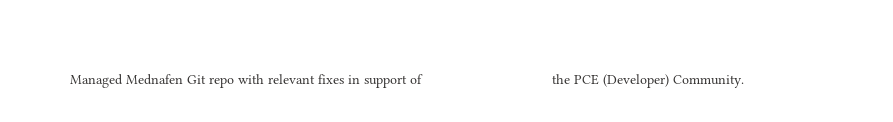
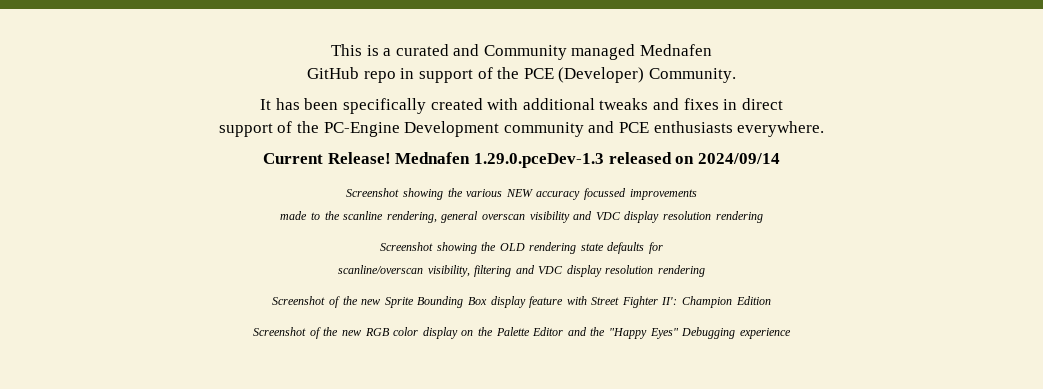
- Managed Mednafen Git repo with relevant fixes in support of the PCE (Developer) Community.
+ This is a curated and Community managed Mednafen
+ GitHub repo in support of the PCE (Developer) Community.
+ It has been specifically created with additional tweaks and fixes in direct
+ support of the PC-Engine Development community and PCE enthusiasts everywhere.
+ Current Release! Mednafen 1.29.0.pceDev-1.3 released on 2024/09/14
+ Screenshot showing the various NEW accuracy focussed improvements
+ made to the scanline rendering, general overscan visibility and VDC display resolution rendering
+ Screenshot showing the OLD rendering state defaults for
+ scanline/overscan visibility, filtering and VDC display resolution rendering
+ Screenshot of the new Sprite Bounding Box display feature with Street Fighter II': Champion Edition
+ Screenshot of the new RGB color display on the Palette Editor and the "Happy Eyes" Debugging experience

